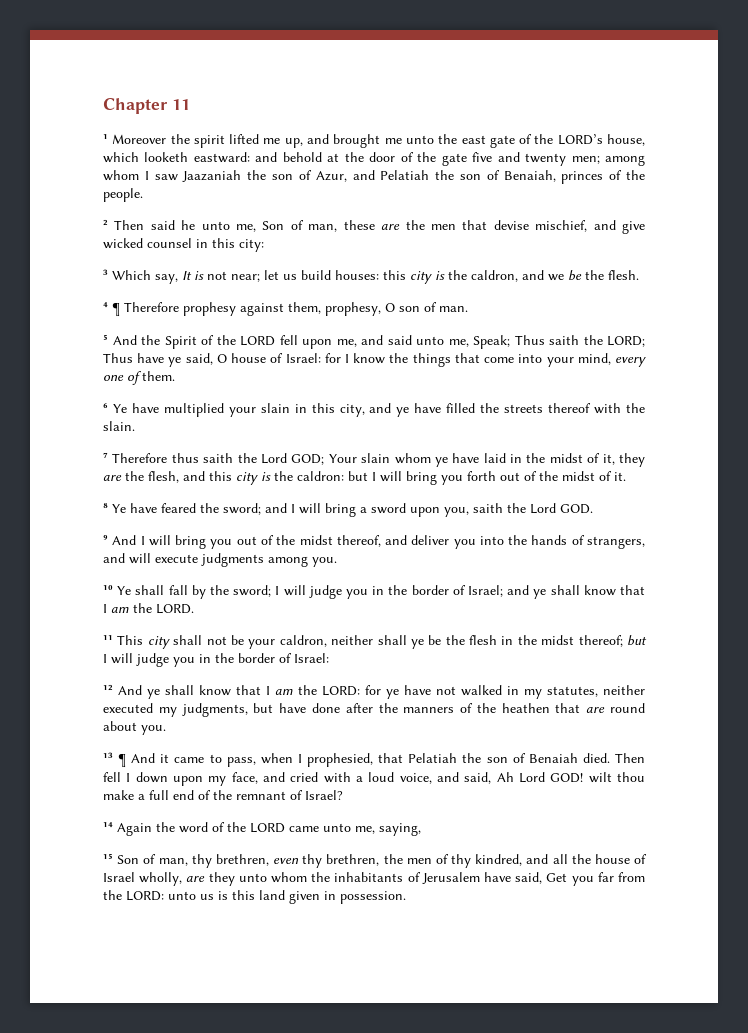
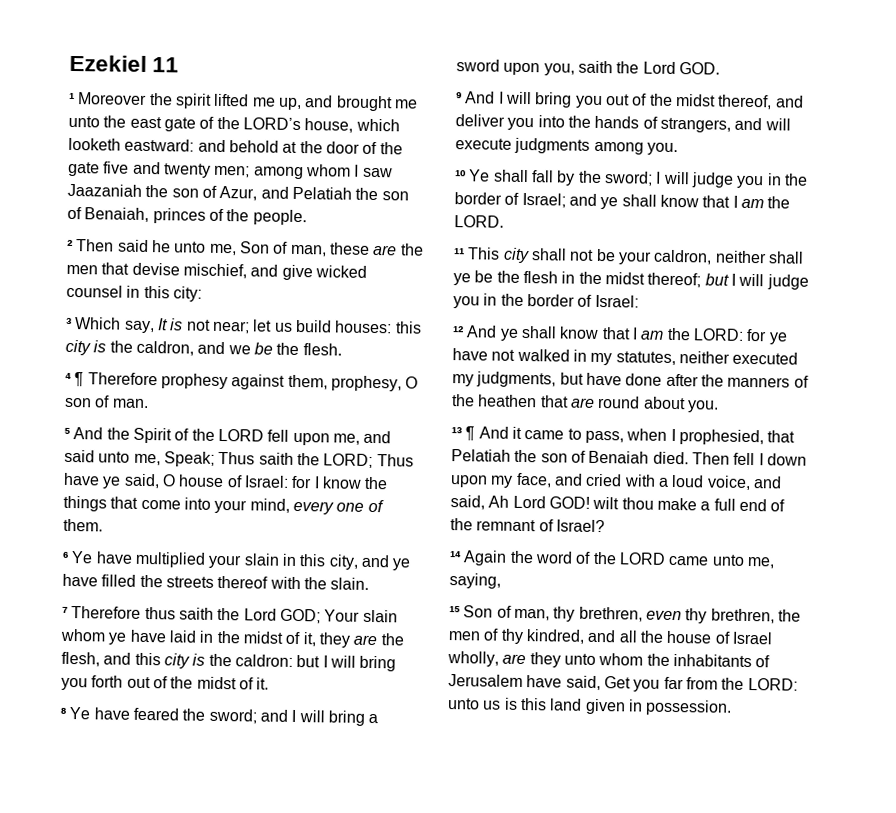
- Chapter 11
+ Ezekiel 11

